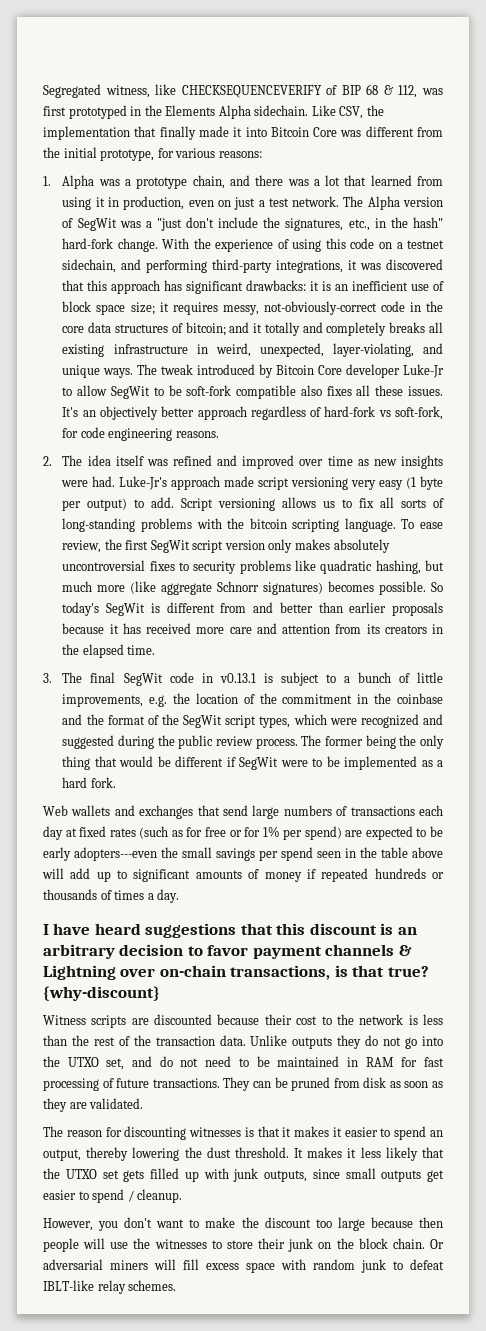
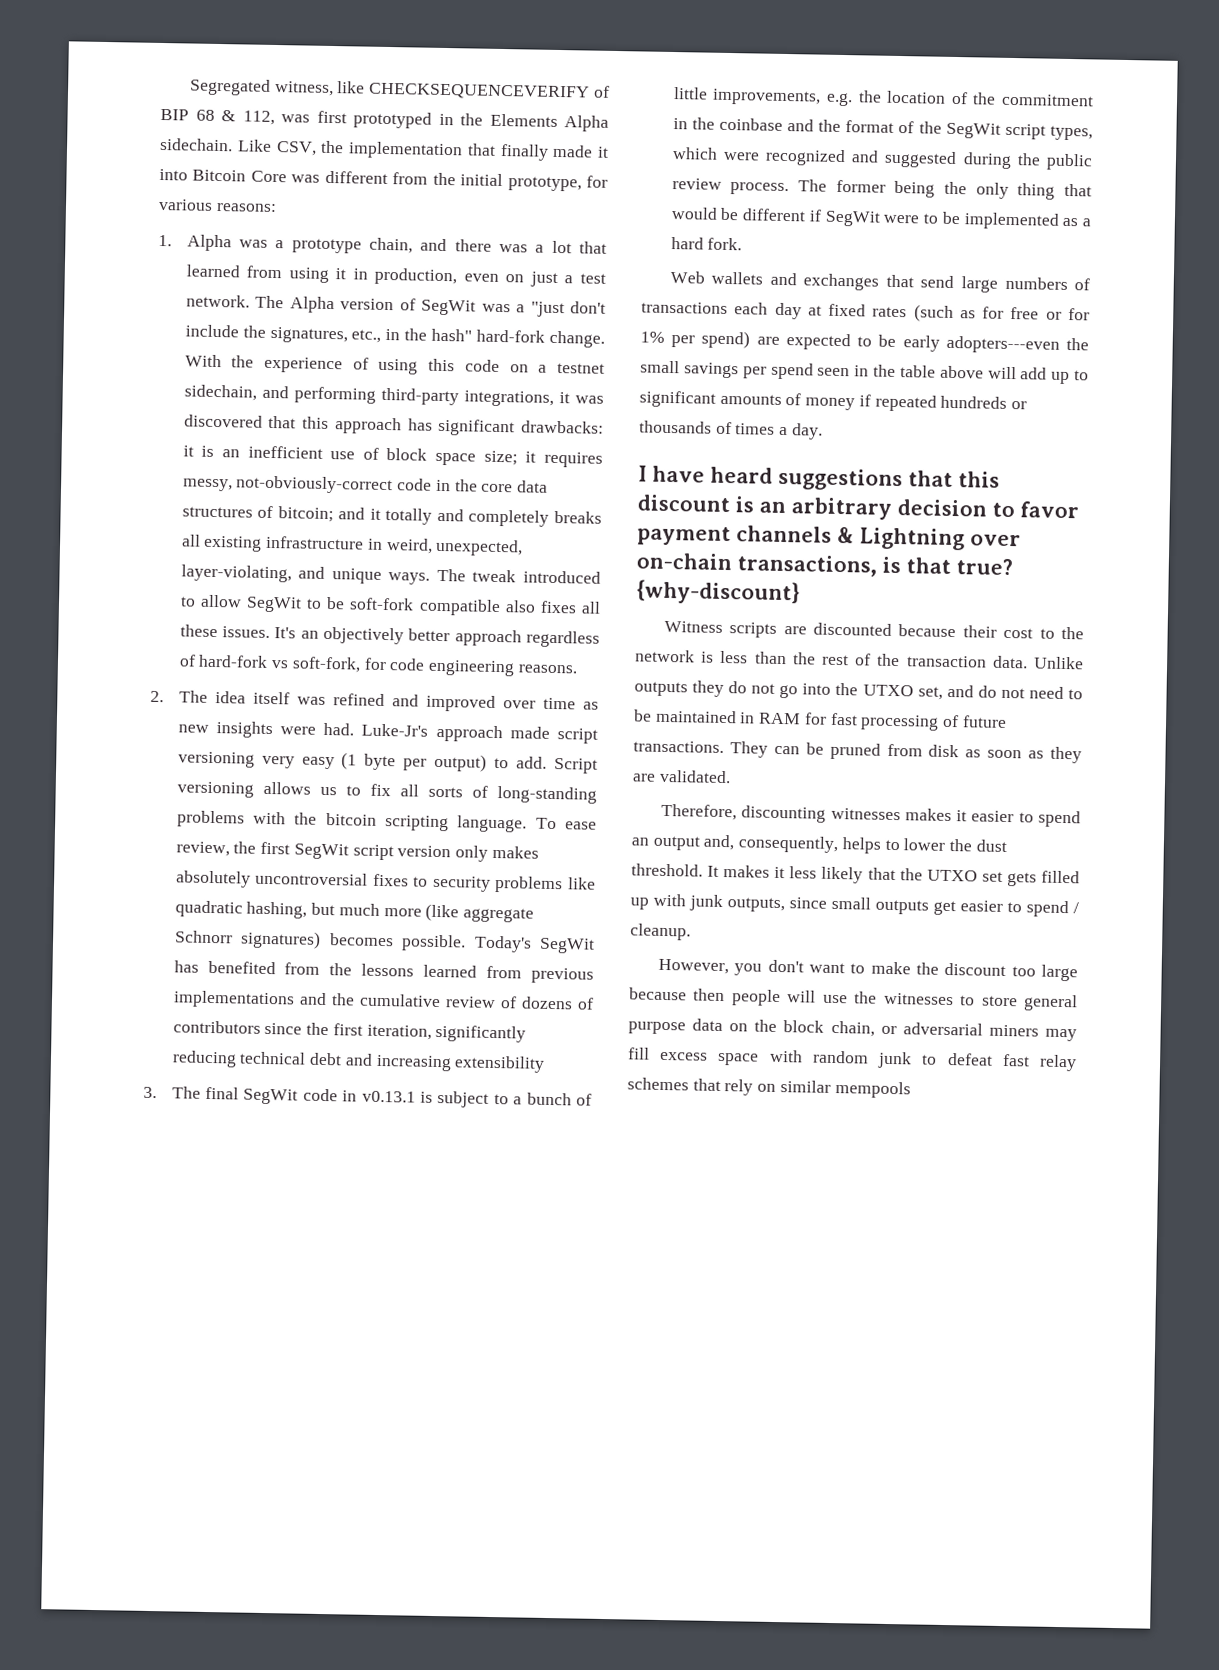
- The tweak introduced by Bitcoin Core developer Luke-Jr to allow SegWit to be soft-fork compatible also fixes all these issues.
+ The tweak introduced to allow SegWit to be soft-fork compatible also fixes all these issues.
- So today's SegWit is different from and better than earlier proposals because it has received more care and attention from its creators in the elapsed time.
+ Today's SegWit has benefited from the lessons learned from previous implementations and the cumulative review of dozens of contributors since the first iteration, significantly reducing technical debt and increasing extensibility
- The reason for discounting witnesses is that it makes it easier to spend an output, thereby lowering the dust threshold.
+ Therefore, discounting witnesses makes it easier to spend an output and, consequently, helps to lower the dust threshold.
- However, you don't want to make the discount too large because then people will use the witnesses to store their junk on the block chain. Or adversarial miners will fill excess space with random junk to defeat IBLT-like relay schemes.
+ However, you don't want to make the discount too large because then people will use the witnesses to store general purpose data on the block chain, or adversarial miners may fill excess space with random junk to defeat fast relay schemes that rely on similar mempools

